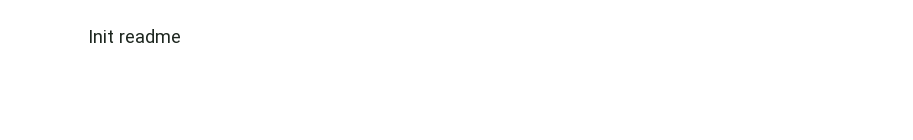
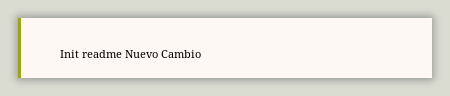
- Init readme
+ Init readme Nuevo Cambio

